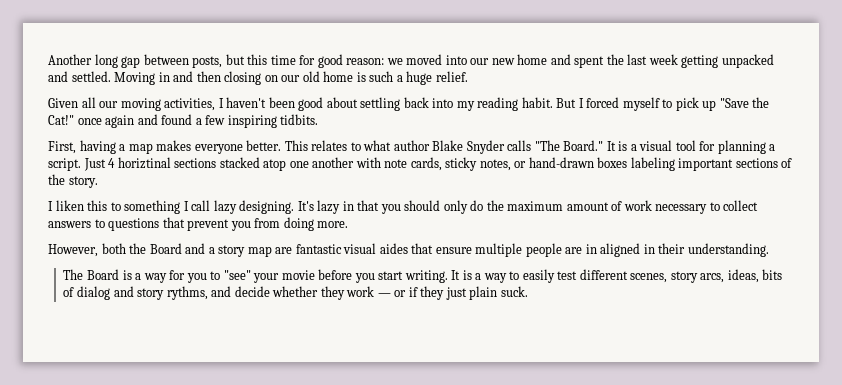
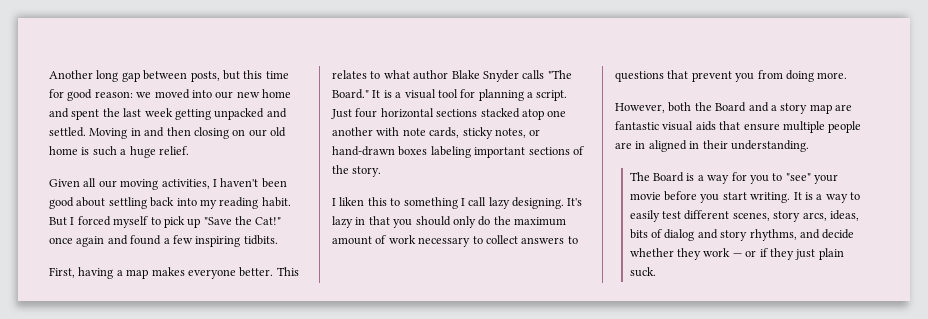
- Just 4 horiztinal sections stacked atop one another with note cards, sticky notes, or hand-drawn boxes labeling important sections of the story.
+ Just four horizontal sections stacked atop one another with note cards, sticky notes, or hand-drawn boxes labeling important sections of the story.
- However, both the Board and a story map are fantastic visual aides that ensure multiple people are in aligned in their understanding.
+ However, both the Board and a story map are fantastic visual aids that ensure multiple people are in aligned in their understanding.
- It is a way to easily test different scenes, story arcs, ideas, bits of dialog and story rythms, and decide whether they work — or if they just plain suck.
+ It is a way to easily test different scenes, story arcs, ideas, bits of dialog and story rhythms, and decide whether they work — or if they just plain suck.

